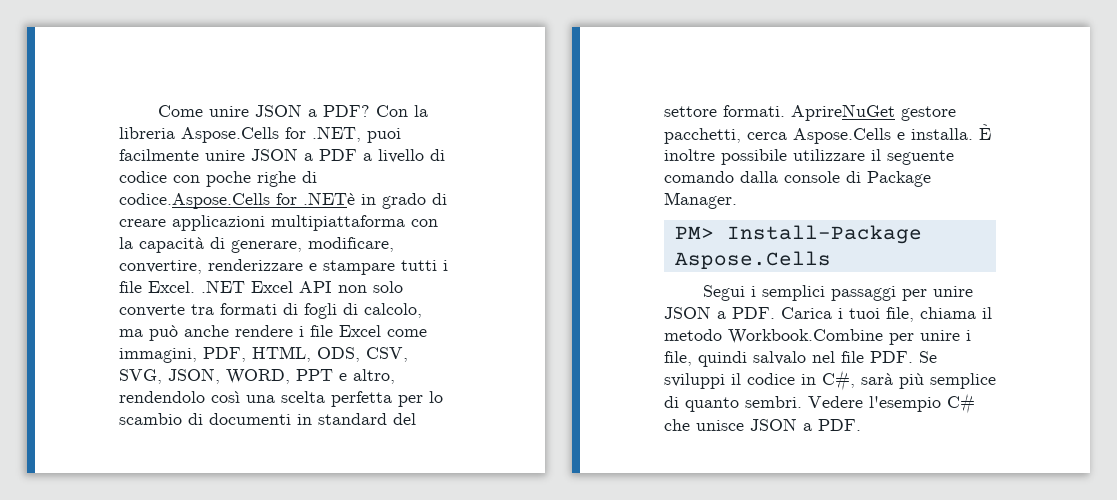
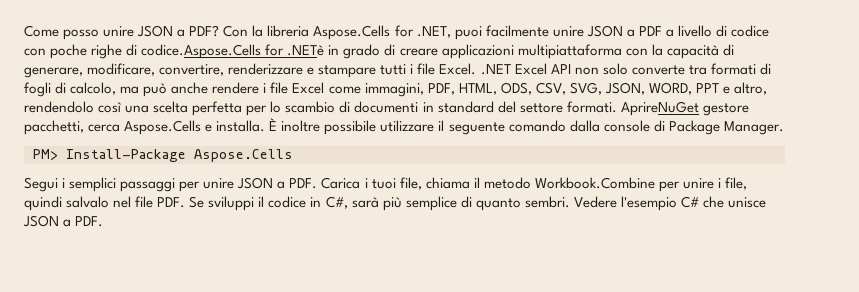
- Come unire JSON a PDF?
+ Come posso unire JSON a PDF?

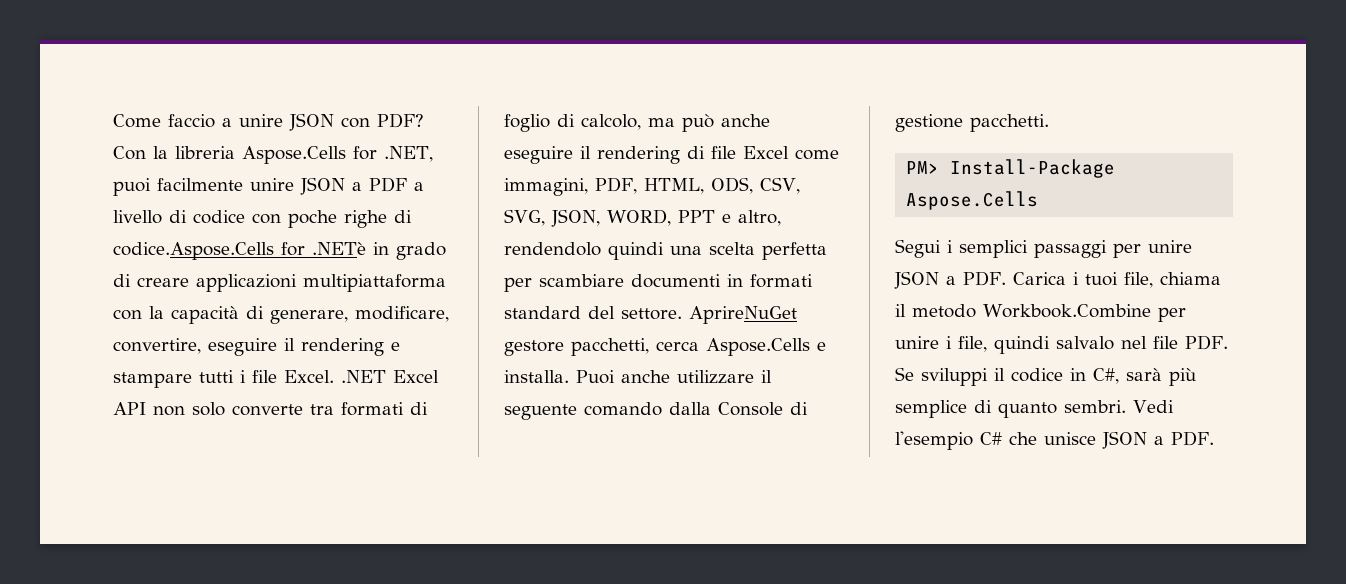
- Come posso unire JSON a PDF?
+ Come faccio a unire JSON con PDF?
- Con la libreria Aspose.Cells for .NET, puoi facilmente unire JSON a PDF a livello di codice con poche righe di codice.Aspose.Cells for .NETè in grado di creare applicazioni multipiattaforma con la capacità di generare, modificare, convertire, renderizzare e stampare tutti i file Excel. .NET Excel API non solo converte tra formati di fogli di calcolo, ma può anche rendere i file Excel come immagini, PDF, HTML, ODS, CSV, SVG, JSON, WORD, PPT e altro, rendendolo così una scelta perfetta per lo scambio di documenti in standard del settore formati.
+ Con la libreria Aspose.Cells for .NET, puoi facilmente unire JSON a PDF a livello di codice con poche righe di codice.Aspose.Cells for .NETè in grado di creare applicazioni multipiattaforma con la capacità di generare, modificare, convertire, eseguire il rendering e stampare tutti i file Excel. .NET Excel API non solo converte tra formati di foglio di calcolo, ma può anche eseguire il rendering di file Excel come immagini, PDF, HTML, ODS, CSV, SVG, JSON, WORD, PPT e altro, rendendolo quindi una scelta perfetta per scambiare documenti in formati standard del settore.
- È inoltre possibile utilizzare il seguente comando dalla console di Package Manager.
+ Puoi anche utilizzare il seguente comando dalla Console di gestione pacchetti.
- Vedere l'esempio C# che unisce JSON a PDF.
+ Vedi l'esempio C# che unisce JSON a PDF.

